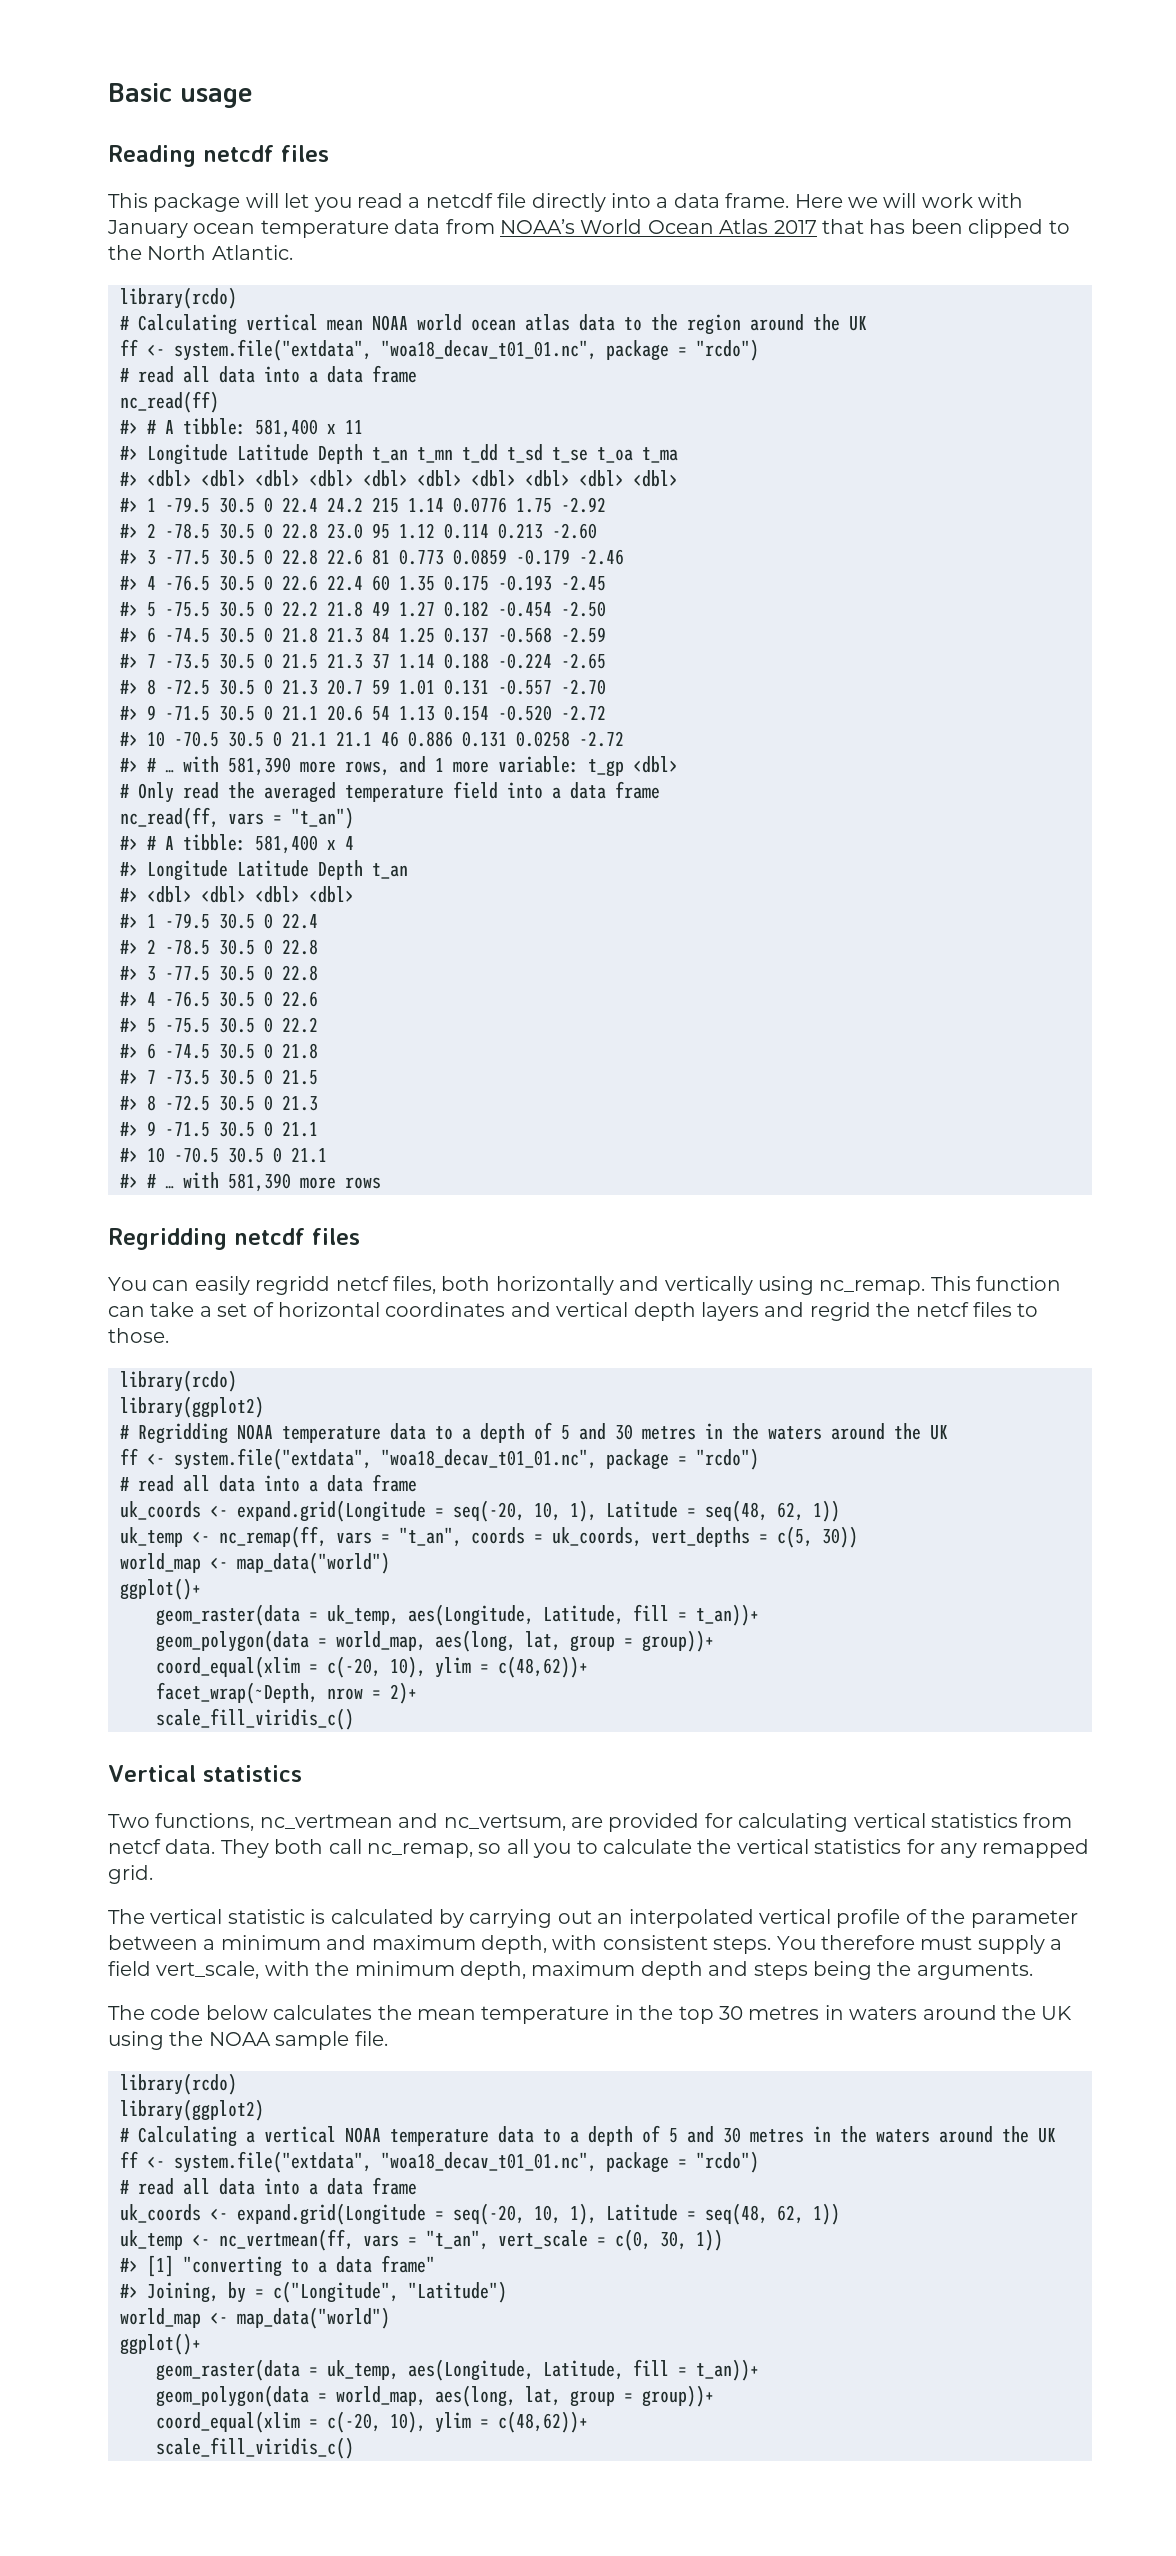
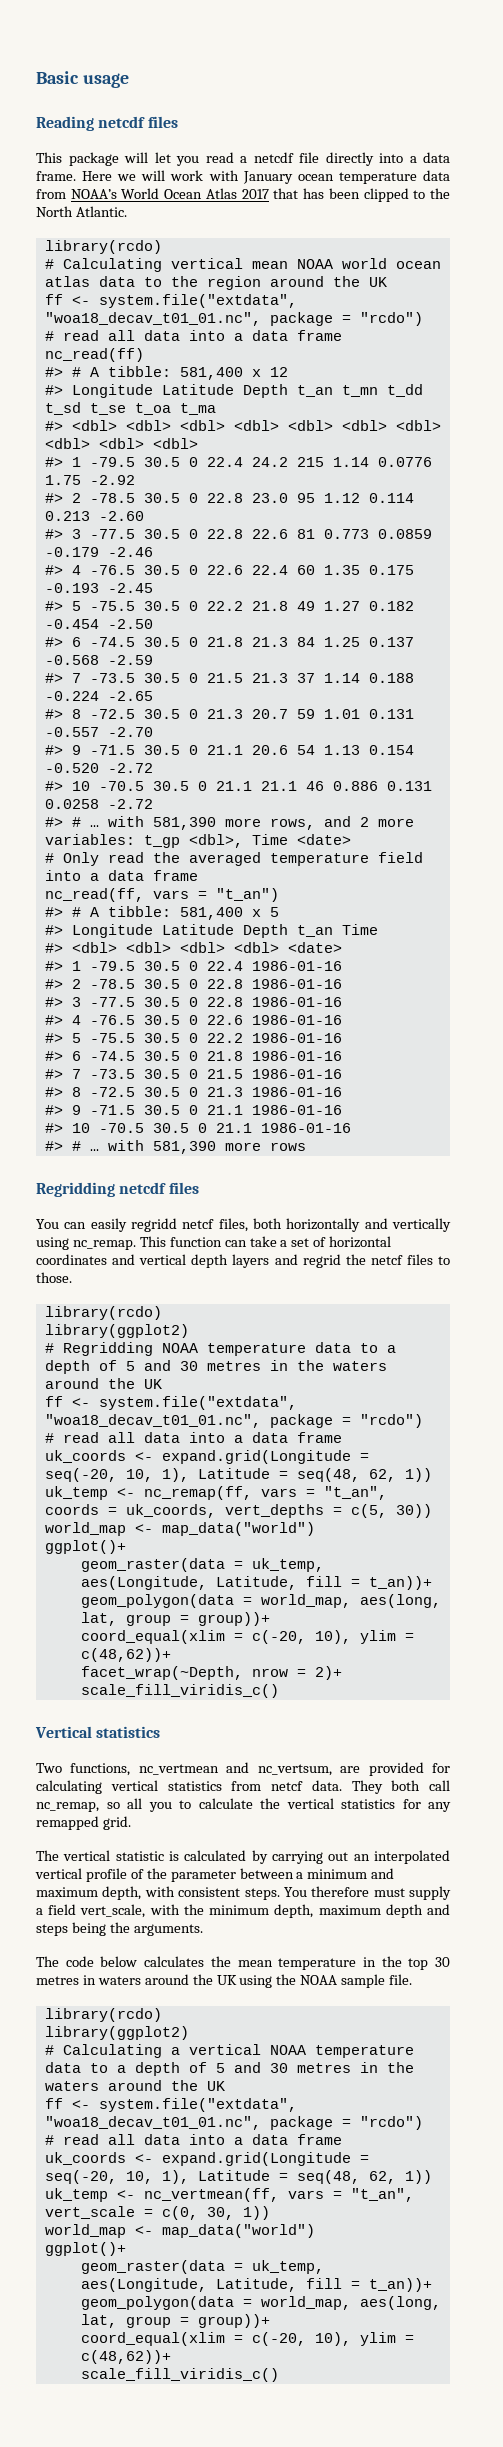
- #> # A tibble: 581,400 x 11
+ #> # A tibble: 581,400 x 12
- #> # … with 581,390 more rows, and 1 more variable: t_gp <dbl>
+ #> # … with 581,390 more rows, and 2 more variables: t_gp <dbl>, Time <date>
- #> # A tibble: 581,400 x 4
- #> Longitude Latitude Depth t_an
- #> <dbl> <dbl> <dbl> <dbl>
- #> 1 -79.5 30.5 0 22.4
- #> 2 -78.5 30.5 0 22.8
- #> 3 -77.5 30.5 0 22.8
- #> 4 -76.5 30.5 0 22.6
- #> 5 -75.5 30.5 0 22.2
- #> 6 -74.5 30.5 0 21.8
- #> 7 -73.5 30.5 0 21.5
- #> 8 -72.5 30.5 0 21.3
- #> 9 -71.5 30.5 0 21.1
- #> 10 -70.5 30.5 0 21.1
+ #> # A tibble: 581,400 x 5
+ #> Longitude Latitude Depth t_an Time
+ #> <dbl> <dbl> <dbl> <dbl> <date>
+ #> 1 -79.5 30.5 0 22.4 1986-01-16
+ #> 2 -78.5 30.5 0 22.8 1986-01-16
+ #> 3 -77.5 30.5 0 22.8 1986-01-16
+ #> 4 -76.5 30.5 0 22.6 1986-01-16
+ #> 5 -75.5 30.5 0 22.2 1986-01-16
+ #> 6 -74.5 30.5 0 21.8 1986-01-16
+ #> 7 -73.5 30.5 0 21.5 1986-01-16
+ #> 8 -72.5 30.5 0 21.3 1986-01-16
+ #> 9 -71.5 30.5 0 21.1 1986-01-16
+ #> 10 -70.5 30.5 0 21.1 1986-01-16
- #> [1] "converting to a data frame"
- #> Joining, by = c("Longitude", "Latitude")

